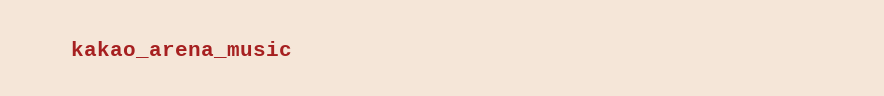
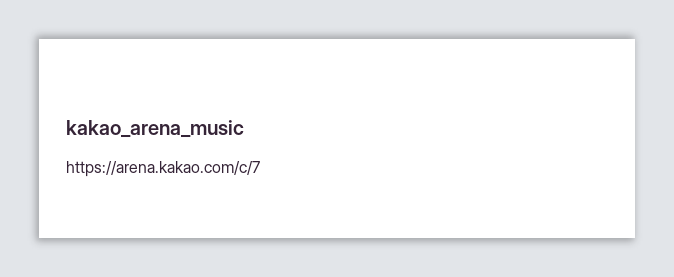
+ https://arena.kakao.com/c/7

